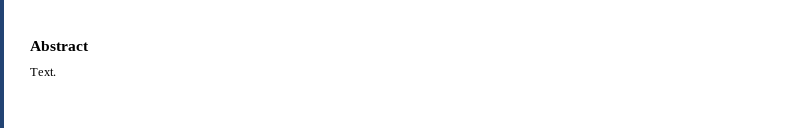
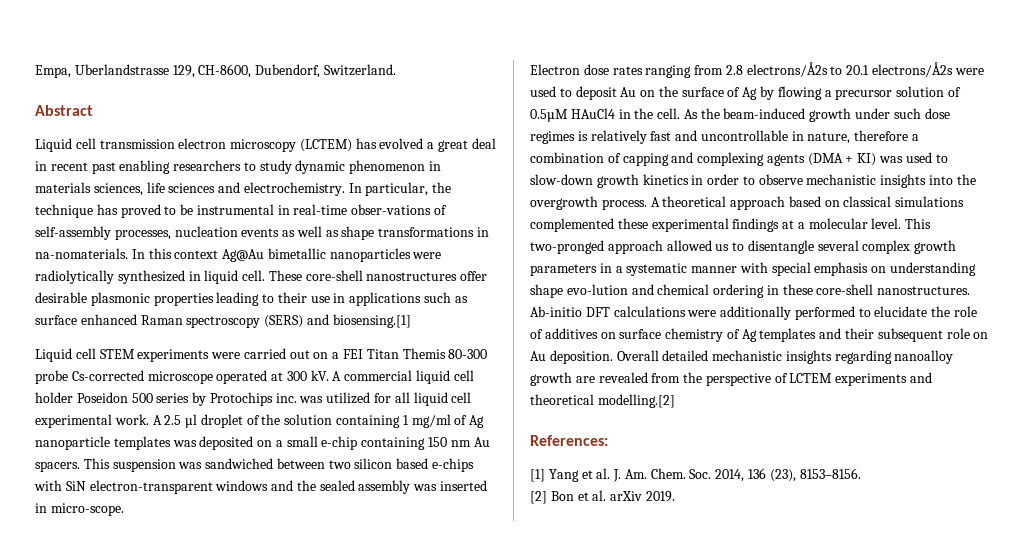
+ Empa, Uberlandstrasse 129, CH-8600, Dubendorf, Switzerland.
  Abstract
- Text.
+ Liquid cell transmission electron microscopy (LCTEM) has evolved a great deal in recent past enabling researchers to study dynamic phenomenon in materials sciences, life sciences and electrochemistry. In particular, the technique has proved to be instrumental in real-time obser-vations of self-assembly processes, nucleation events as well as shape transformations in na-nomaterials. In this context Ag@Au bimetallic nanoparticles were radiolytically synthesized in liquid cell. These core-shell nanostructures offer desirable plasmonic properties leading to their use in applications such as surface enhanced Raman spectroscopy (SERS) and biosensing.[1]
+ Liquid cell STEM experiments were carried out on a FEI Titan Themis 80-300 probe Cs-corrected microscope operated at 300 kV. A commercial liquid cell holder Poseidon 500 series by Protochips inc. was utilized for all liquid cell experimental work. A 2.5 µl droplet of the solution containing 1 mg/ml of Ag nanoparticle templates was deposited on a small e-chip containing 150 nm Au spacers. This suspension was sandwiched between two silicon based e-chips with SiN electron-transparent windows and the sealed assembly was inserted in micro-scope.
+ Electron dose rates ranging from 2.8 electrons/Å2s to 20.1 electrons/Å2s were used to deposit Au on the surface of Ag by flowing a precursor solution of 0.5µM HAuCl4 in the cell. As the beam-induced growth under such dose regimes is relatively fast and uncontrollable in nature, therefore a combination of capping and complexing agents (DMA + KI) was used to slow-down growth kinetics in order to observe mechanistic insights into the overgrowth process. A theoretical approach based on classical simulations complemented these experimental findings at a molecular level. This two-pronged approach allowed us to disentangle several complex growth parameters in a systematic manner with special emphasis on understanding shape evo-lution and chemical ordering in these core-shell nanostructures. Ab-initio DFT calculations were additionally performed to elucidate the role of additives on surface chemistry of Ag templates and their subsequent role on Au deposition. Overall detailed mechanistic insights regarding nanoalloy growth are revealed from the perspective of LCTEM experiments and theoretical modelling.[2]
+ References:
+ [1] Yang et al. J. Am. Chem. Soc. 2014, 136 (23), 8153–8156.
+ [2] Bon et al. arXiv 2019.

